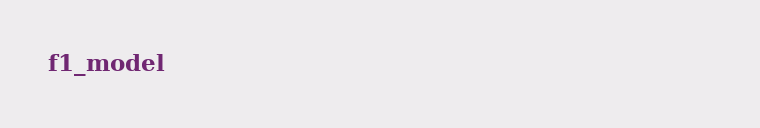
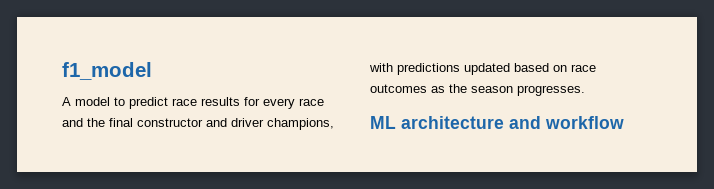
+ A model to predict race results for every race and the final constructor and driver champions, with predictions updated based on race outcomes as the season progresses.
+ ML architecture and workflow

